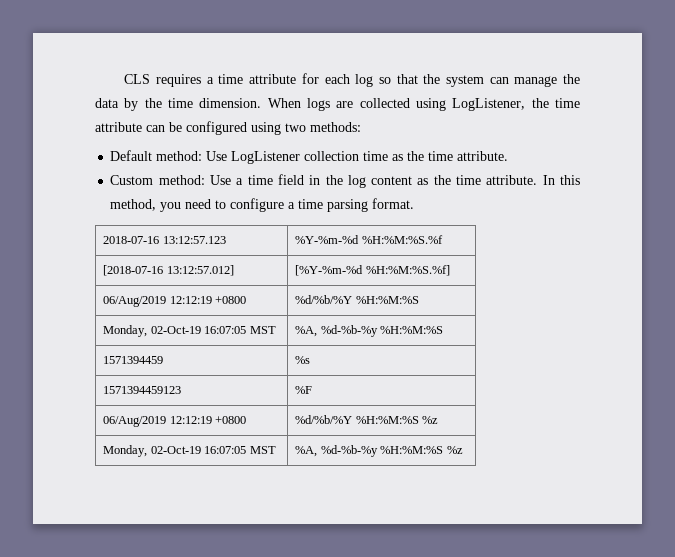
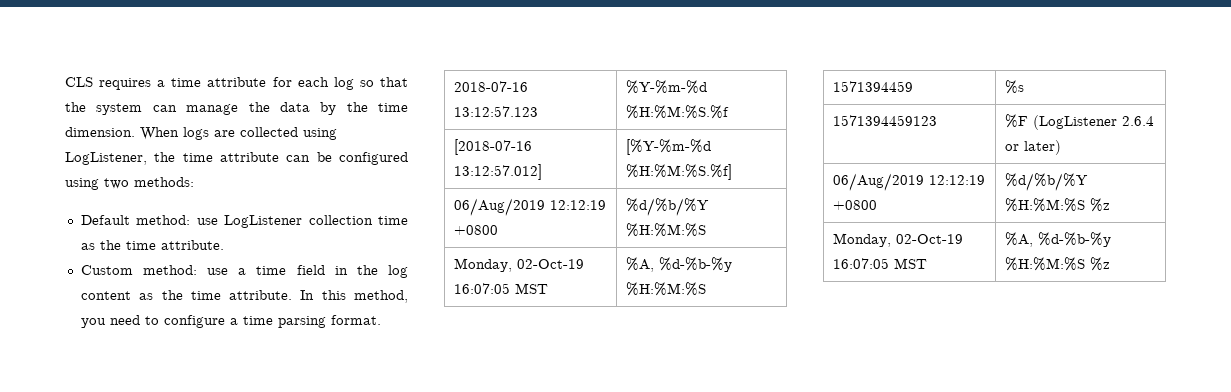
- Default method: Use LogListener collection time as the time attribute.
+ Default method: use LogListener collection time as the time attribute.
- Custom method: Use a time field in the log content as the time attribute.
+ Custom method: use a time field in the log content as the time attribute.
- 1571394459123 | %F
+ 1571394459123 | %F (LogListener 2.6.4 or later)

